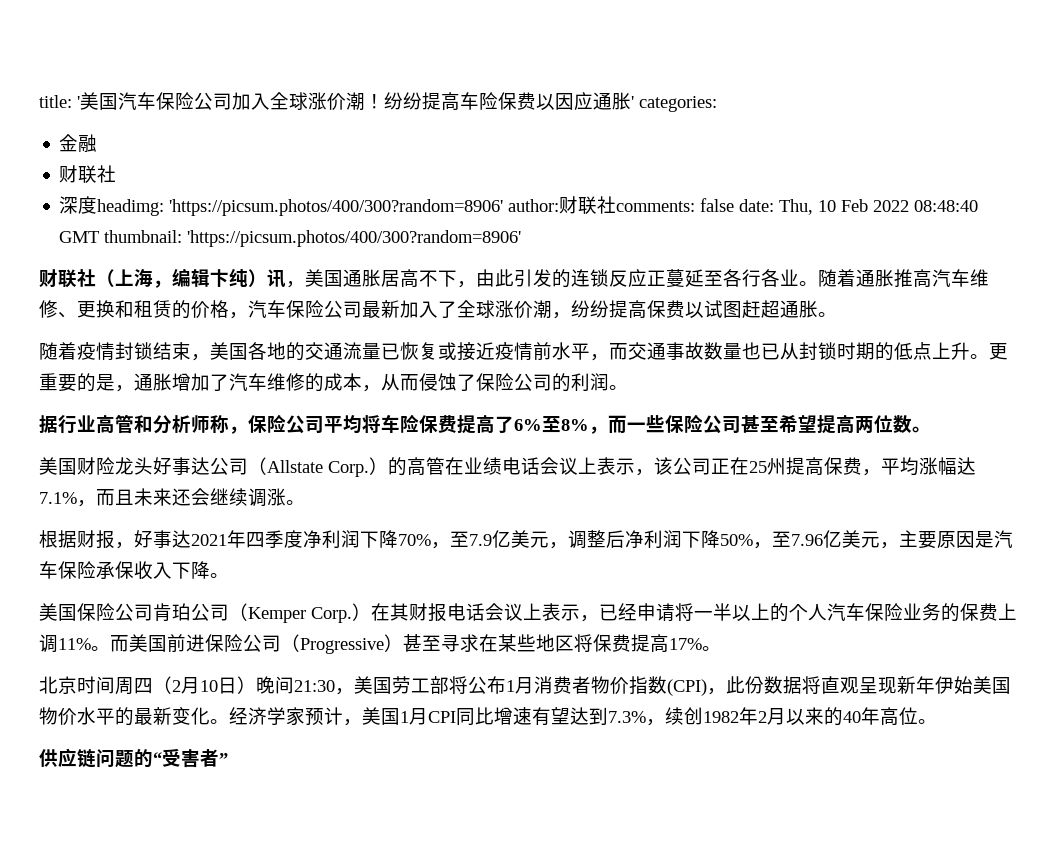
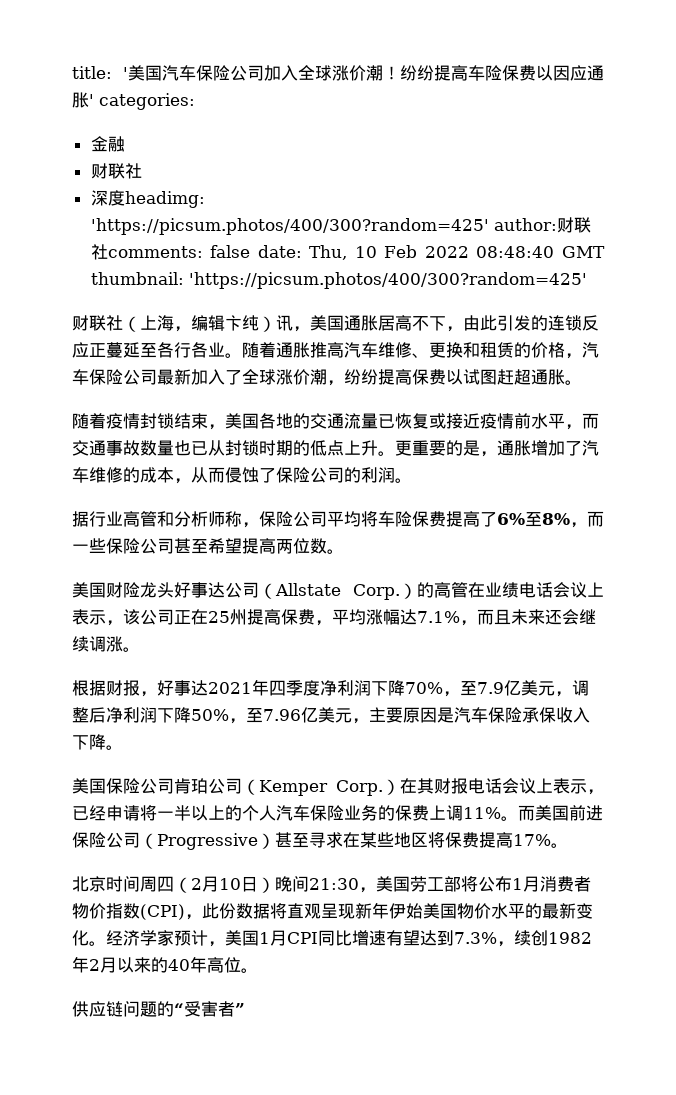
- 深度headimg: 'https://picsum.photos/400/300?random=8906' author:财联社comments: false date: Thu, 10 Feb 2022 08:48:40 GMT thumbnail: 'https://picsum.photos/400/300?random=8906'
+ 深度headimg: 'https://picsum.photos/400/300?random=425' author:财联社comments: false date: Thu, 10 Feb 2022 08:48:40 GMT thumbnail: 'https://picsum.photos/400/300?random=425'

